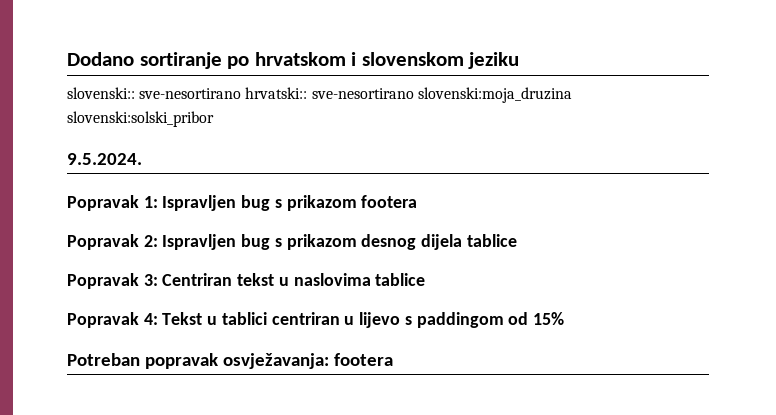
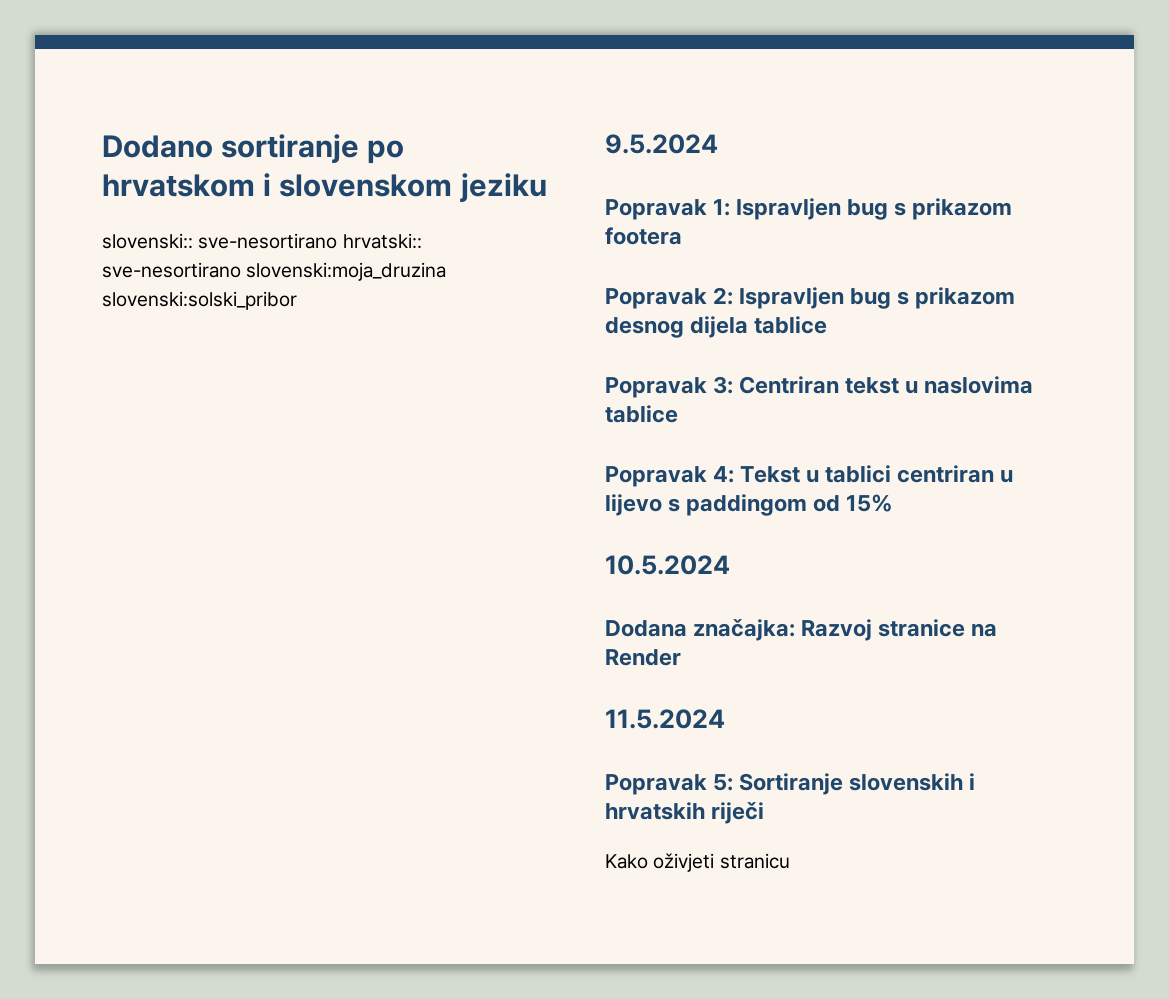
- 9.5.2024.
+ 9.5.2024
- Potreban popravak osvježavanja: footera
+ 10.5.2024
+ Dodana značajka: Razvoj stranice na Render
+ 11.5.2024
+ Popravak 5: Sortiranje slovenskih i hrvatskih riječi
+ Kako oživjeti stranicu

